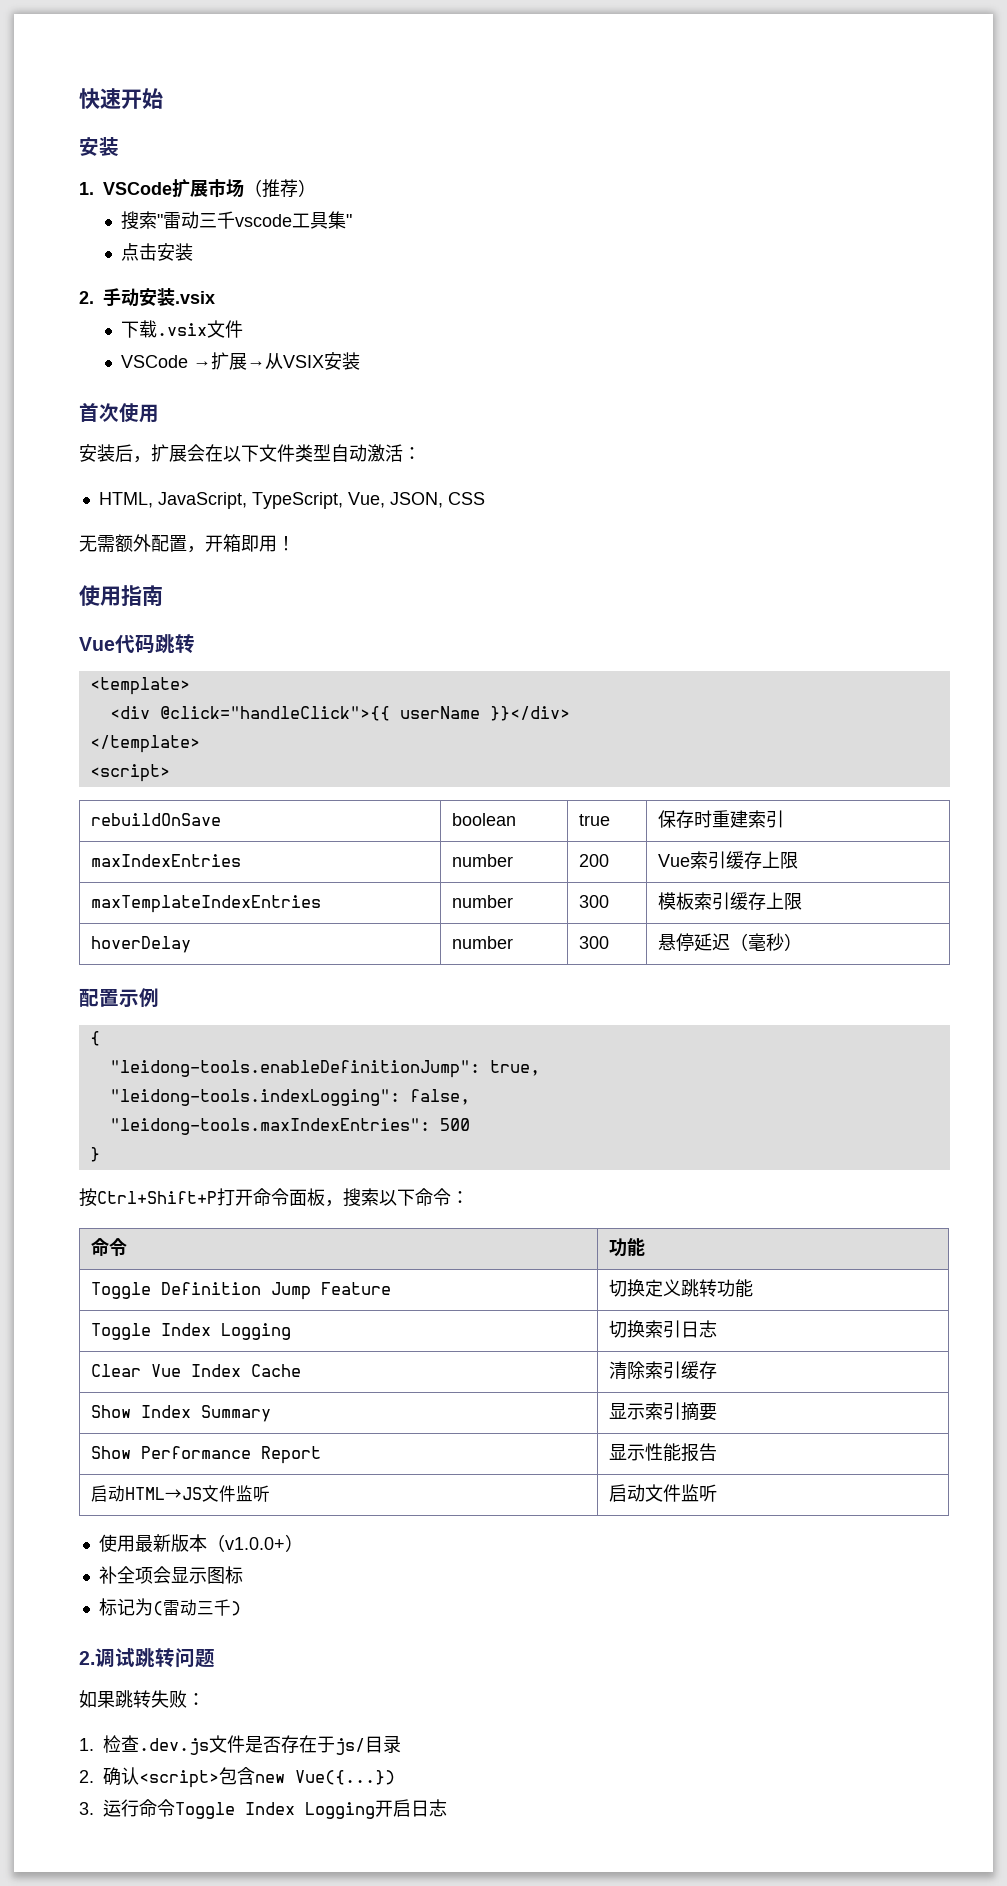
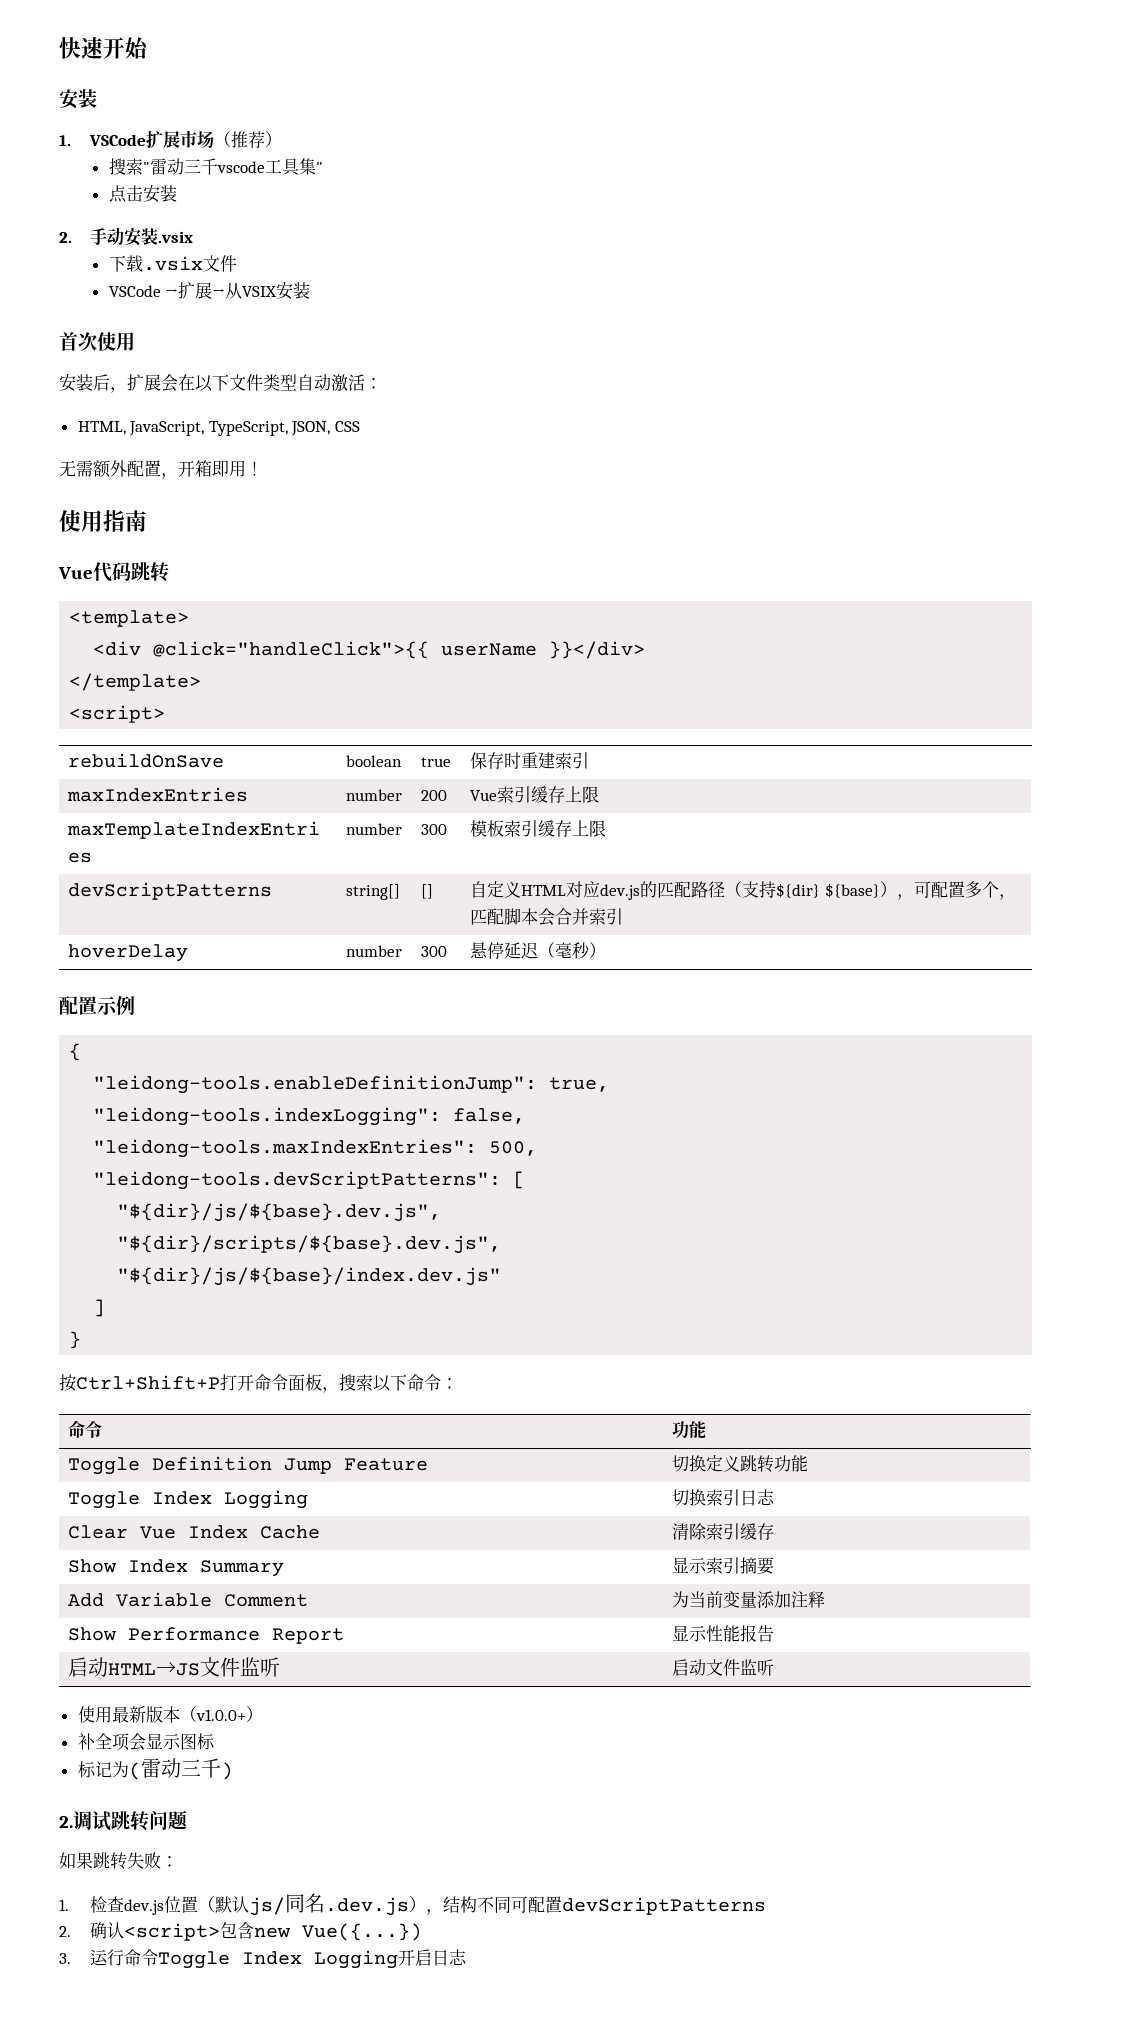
- HTML, JavaScript, TypeScript, Vue, JSON, CSS
+ HTML, JavaScript, TypeScript, JSON, CSS
+ devScriptPatterns | string[] | [] | 自定义HTML对应dev.js的匹配路径（支持${dir} ${base}），可配置多个，匹配脚本会合并索引
- "leidong-tools.maxIndexEntries": 500
+ "leidong-tools.maxIndexEntries": 500,
+ "leidong-tools.devScriptPatterns": [
+ "${dir}/js/${base}.dev.js",
+ "${dir}/scripts/${base}.dev.js",
+ "${dir}/js/${base}/index.dev.js"
+ ]
+ Add Variable Comment | 为当前变量添加注释
- 1.检查.dev.js文件是否存在于js/目录
+ 1.检查dev.js位置（默认js/同名.dev.js），结构不同可配置devScriptPatterns

